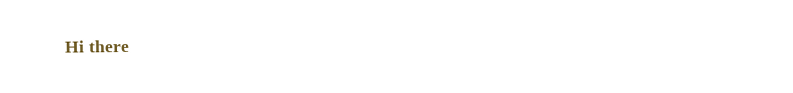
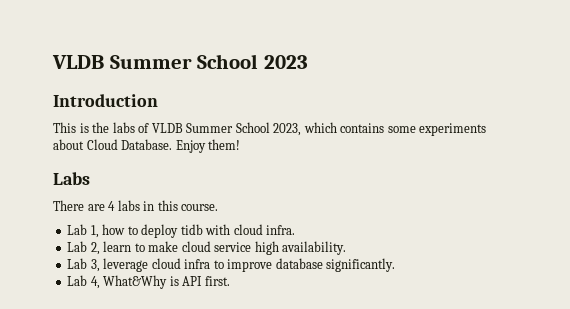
- Hi there
+ VLDB Summer School 2023
+ Introduction
+ This is the labs of VLDB Summer School 2023, which contains some experiments about Cloud Database. Enjoy them!
+ Labs
+ There are 4 labs in this course.
+ Lab 1, how to deploy tidb with cloud infra.
+ Lab 2, learn to make cloud service high availability.
+ Lab 3, leverage cloud infra to improve database significantly.
+ Lab 4, What&Why is API first.

